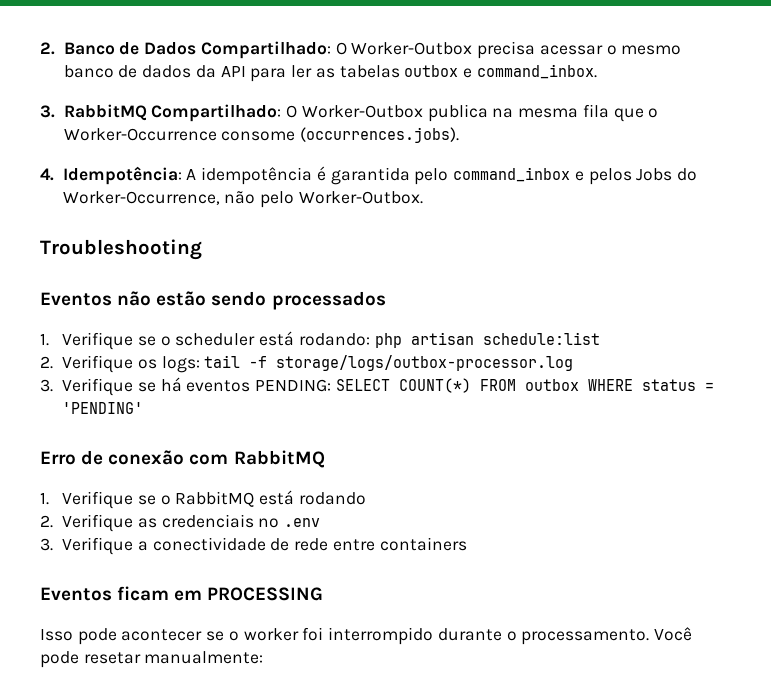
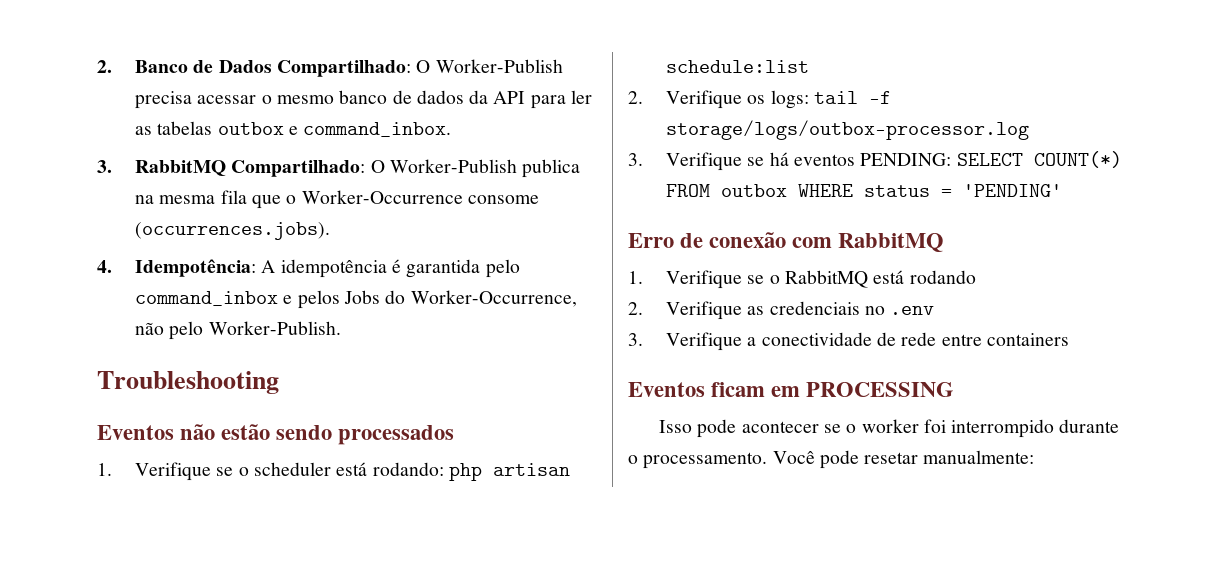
- 2. Banco de Dados Compartilhado: O Worker-Outbox precisa acessar o mesmo banco de dados da API para ler as tabelas outbox e command_inbox.
+ 2. Banco de Dados Compartilhado: O Worker-Publish precisa acessar o mesmo banco de dados da API para ler as tabelas outbox e command_inbox.
- 3. RabbitMQ Compartilhado: O Worker-Outbox publica na mesma fila que o Worker-Occurrence consome (occurrences.jobs).
+ 3. RabbitMQ Compartilhado: O Worker-Publish publica na mesma fila que o Worker-Occurrence consome (occurrences.jobs).
- 4. Idempotência: A idempotência é garantida pelo command_inbox e pelos Jobs do Worker-Occurrence, não pelo Worker-Outbox.
+ 4. Idempotência: A idempotência é garantida pelo command_inbox e pelos Jobs do Worker-Occurrence, não pelo Worker-Publish.

